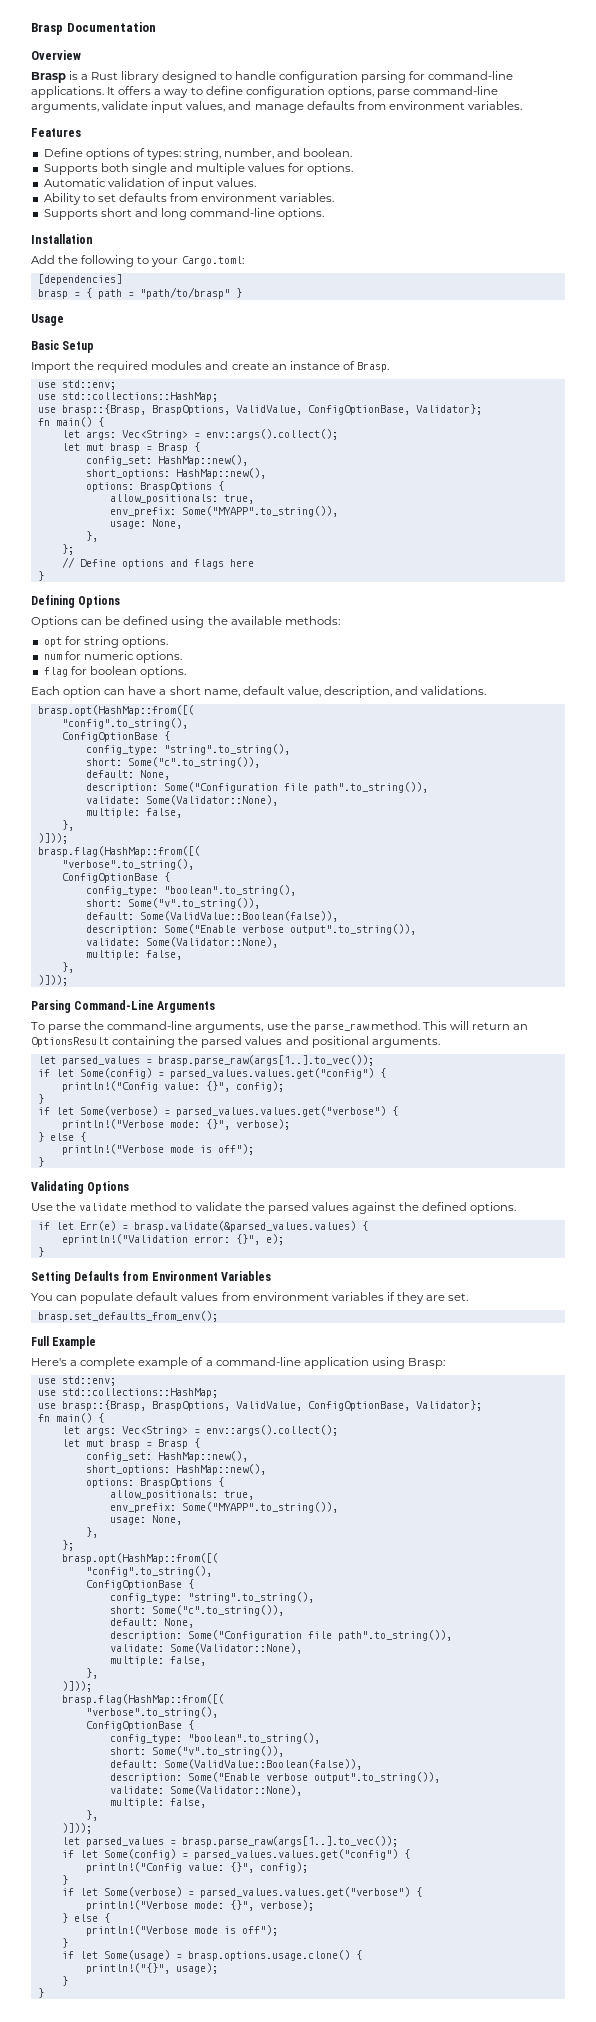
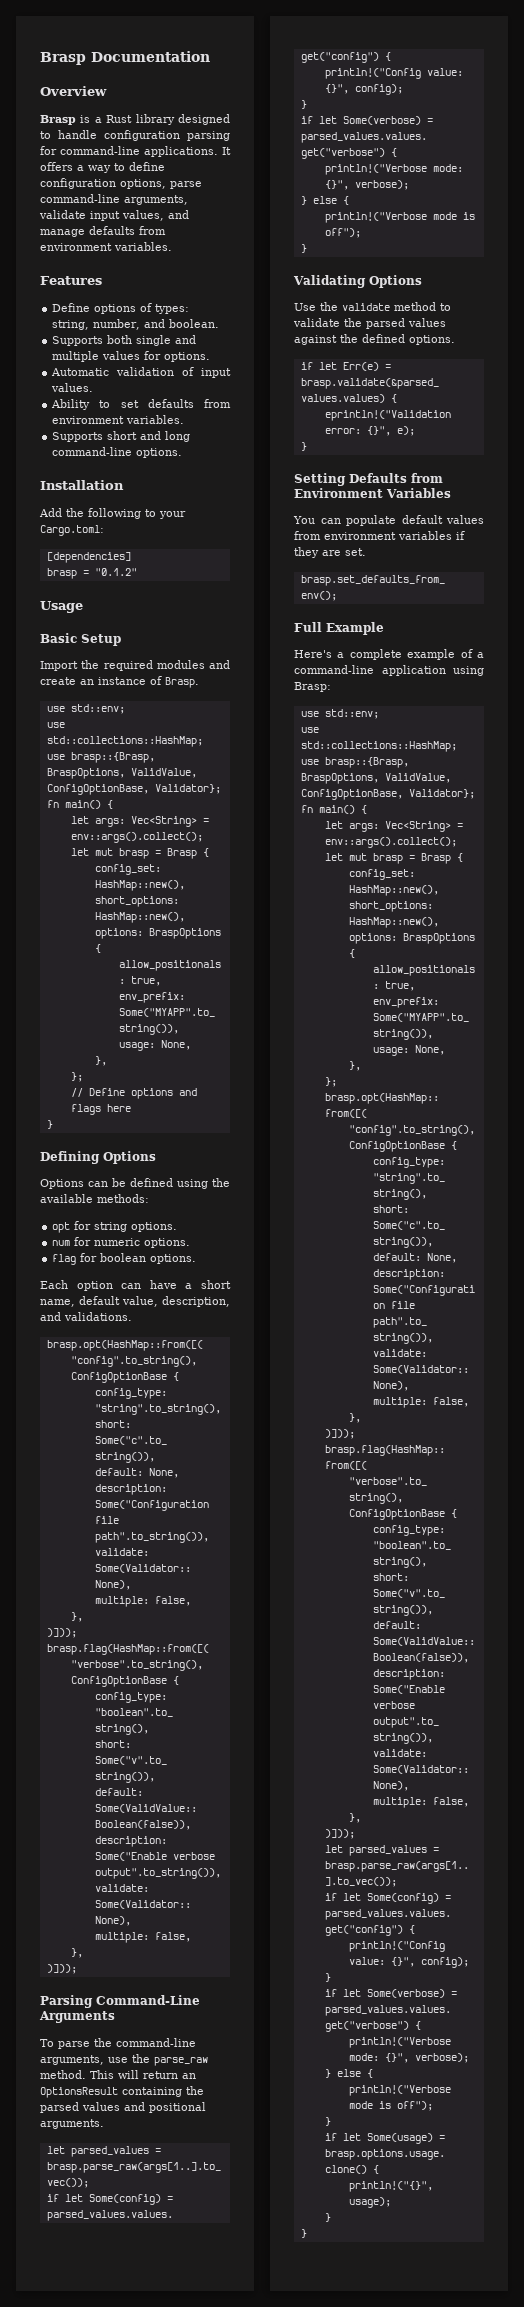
- brasp = { path = "path/to/brasp" }
+ brasp = "0.1.2"

